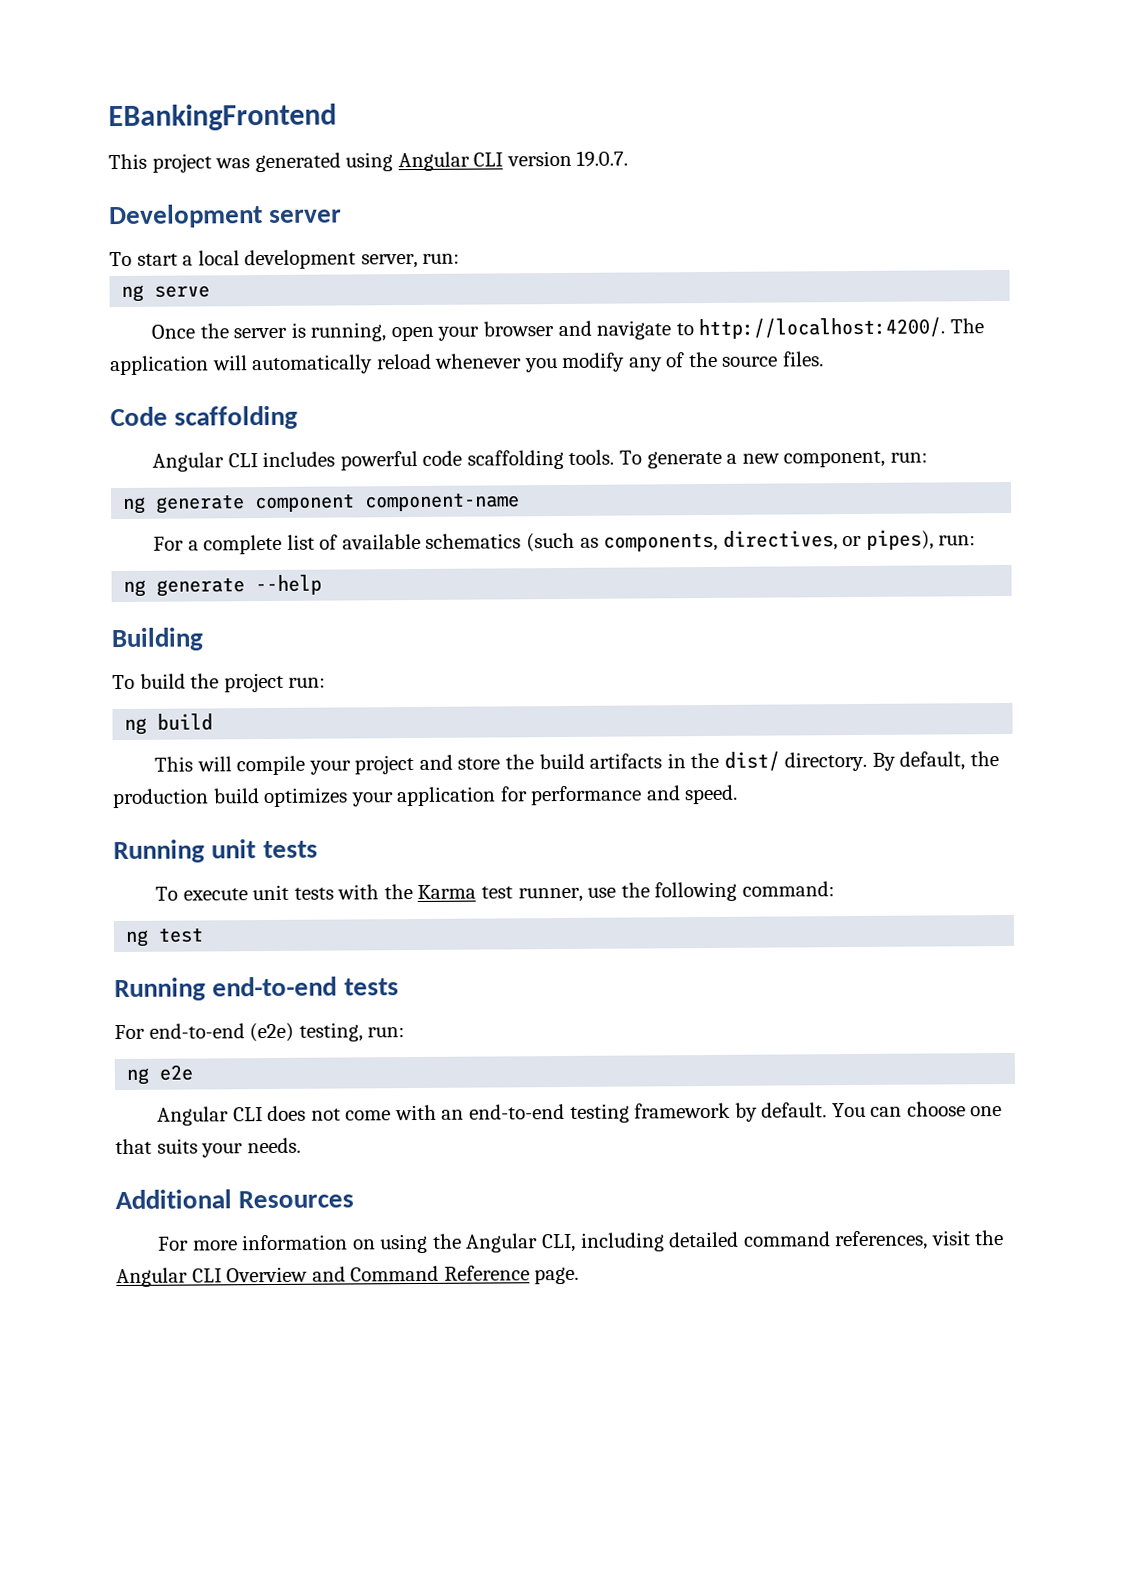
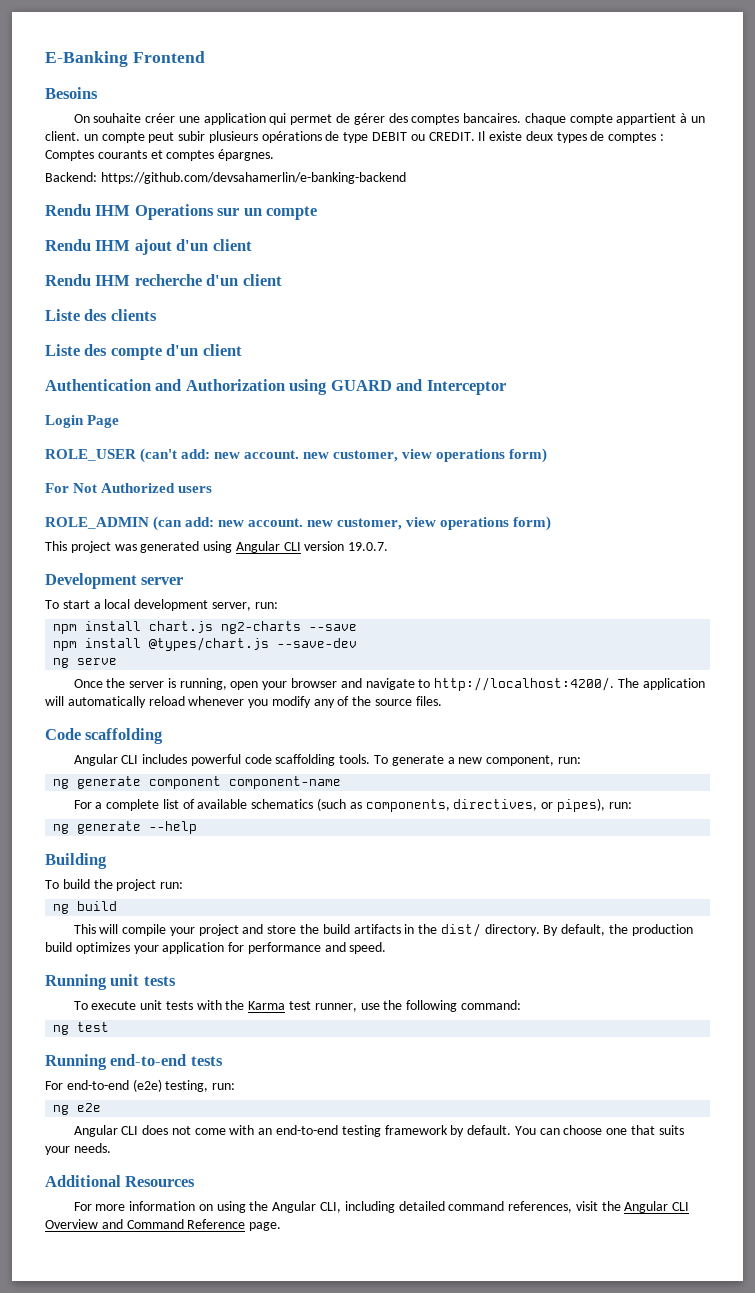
- EBankingFrontend
+ E-Banking Frontend
+ Besoins
+ On souhaite créer une application qui permet de gérer des comptes bancaires. chaque compte appartient à un client. un compte peut subir plusieurs opérations de type DEBIT ou CREDIT. Il existe deux types de comptes : Comptes courants et comptes épargnes.
+ Backend: https://github.com/devsahamerlin/e-banking-backend
+ Rendu IHM Operations sur un compte
+ Rendu IHM ajout d'un client
+ Rendu IHM recherche d'un client
+ Liste des clients
+ Liste des compte d'un client
+ Authentication and Authorization using GUARD and Interceptor
+ Login Page
+ ROLE_USER (can't add: new account. new customer, view operations form)
+ For Not Authorized users
+ ROLE_ADMIN (can add: new account. new customer, view operations form)
+ npm install chart.js ng2-charts --save
+ npm install @types/chart.js --save-dev

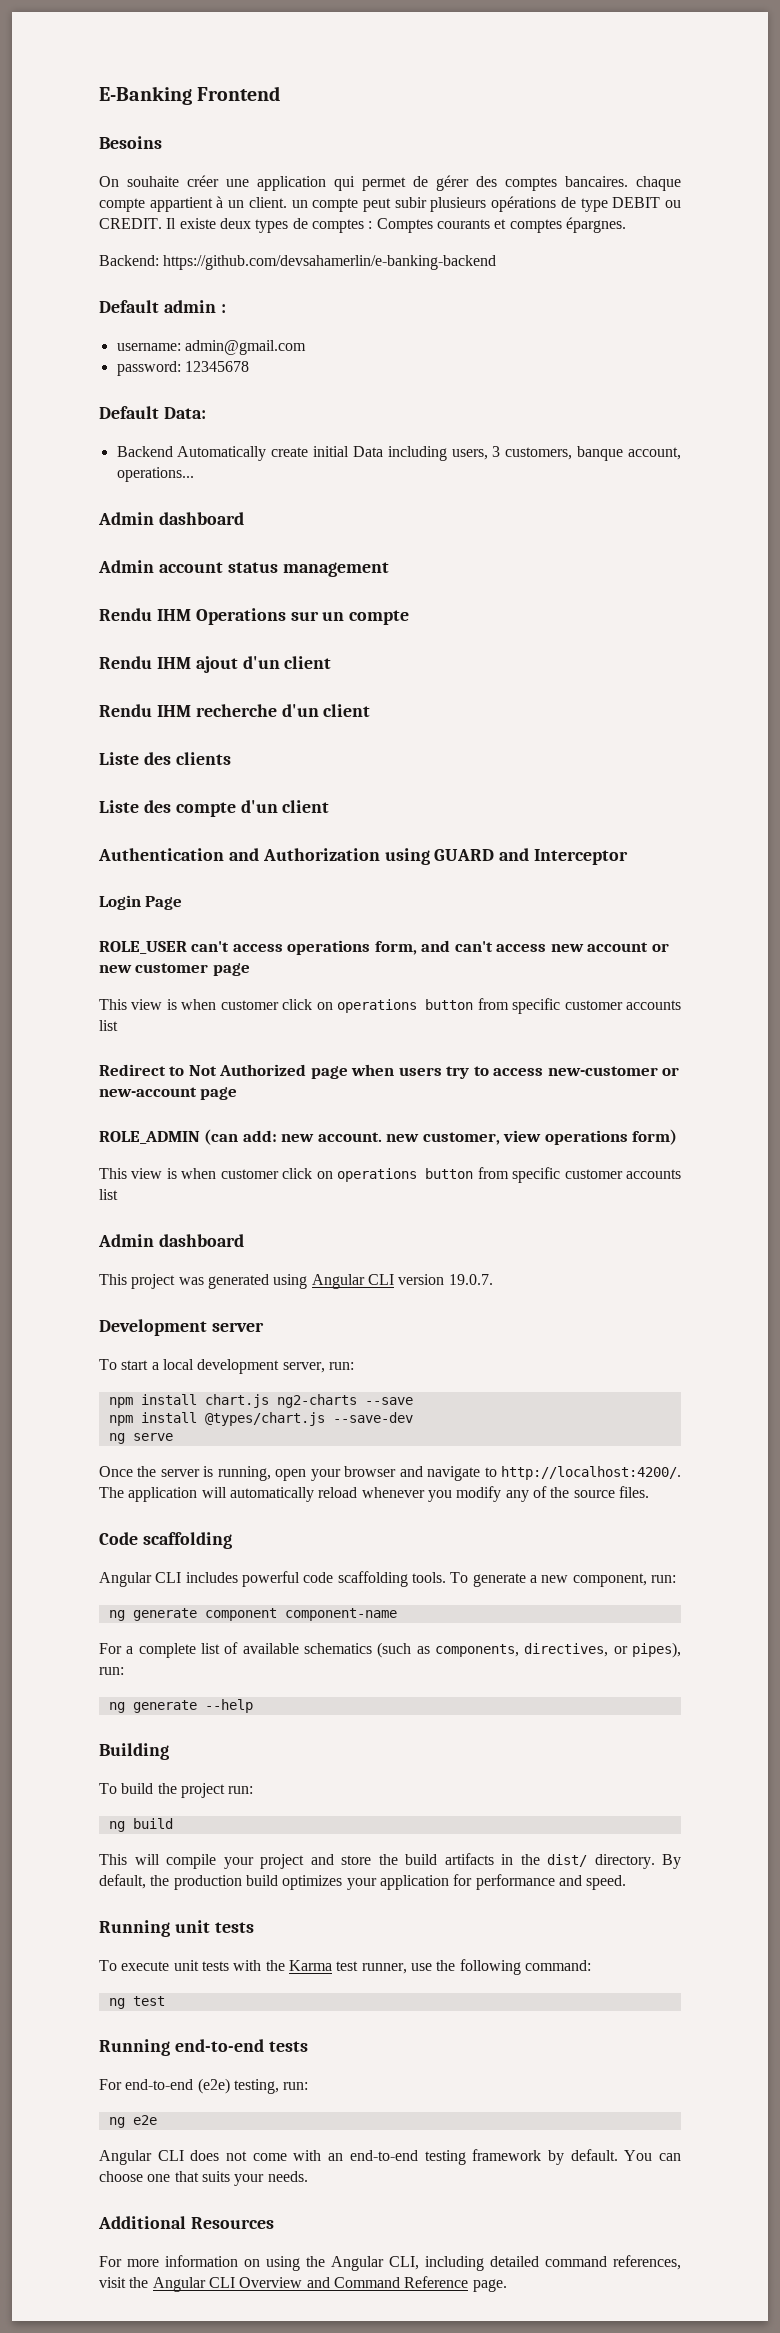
+ Default admin :
+ username: admin@gmail.com
+ password: 12345678
+ Default Data:
+ Backend Automatically create initial Data including users, 3 customers, banque account, operations...
+ Admin dashboard
+ Admin account status management
- ROLE_USER (can't add: new account. new customer, view operations form)
- For Not Authorized users
+ ROLE_USER can't access operations form, and can't access new account or new customer page
+ This view is when customer click on operations button from specific customer accounts list
+ Redirect to Not Authorized page when users try to access new-customer or new-account page
  ROLE_ADMIN (can add: new account. new customer, view operations form)
+ This view is when customer click on operations button from specific customer accounts list
+ Admin dashboard

